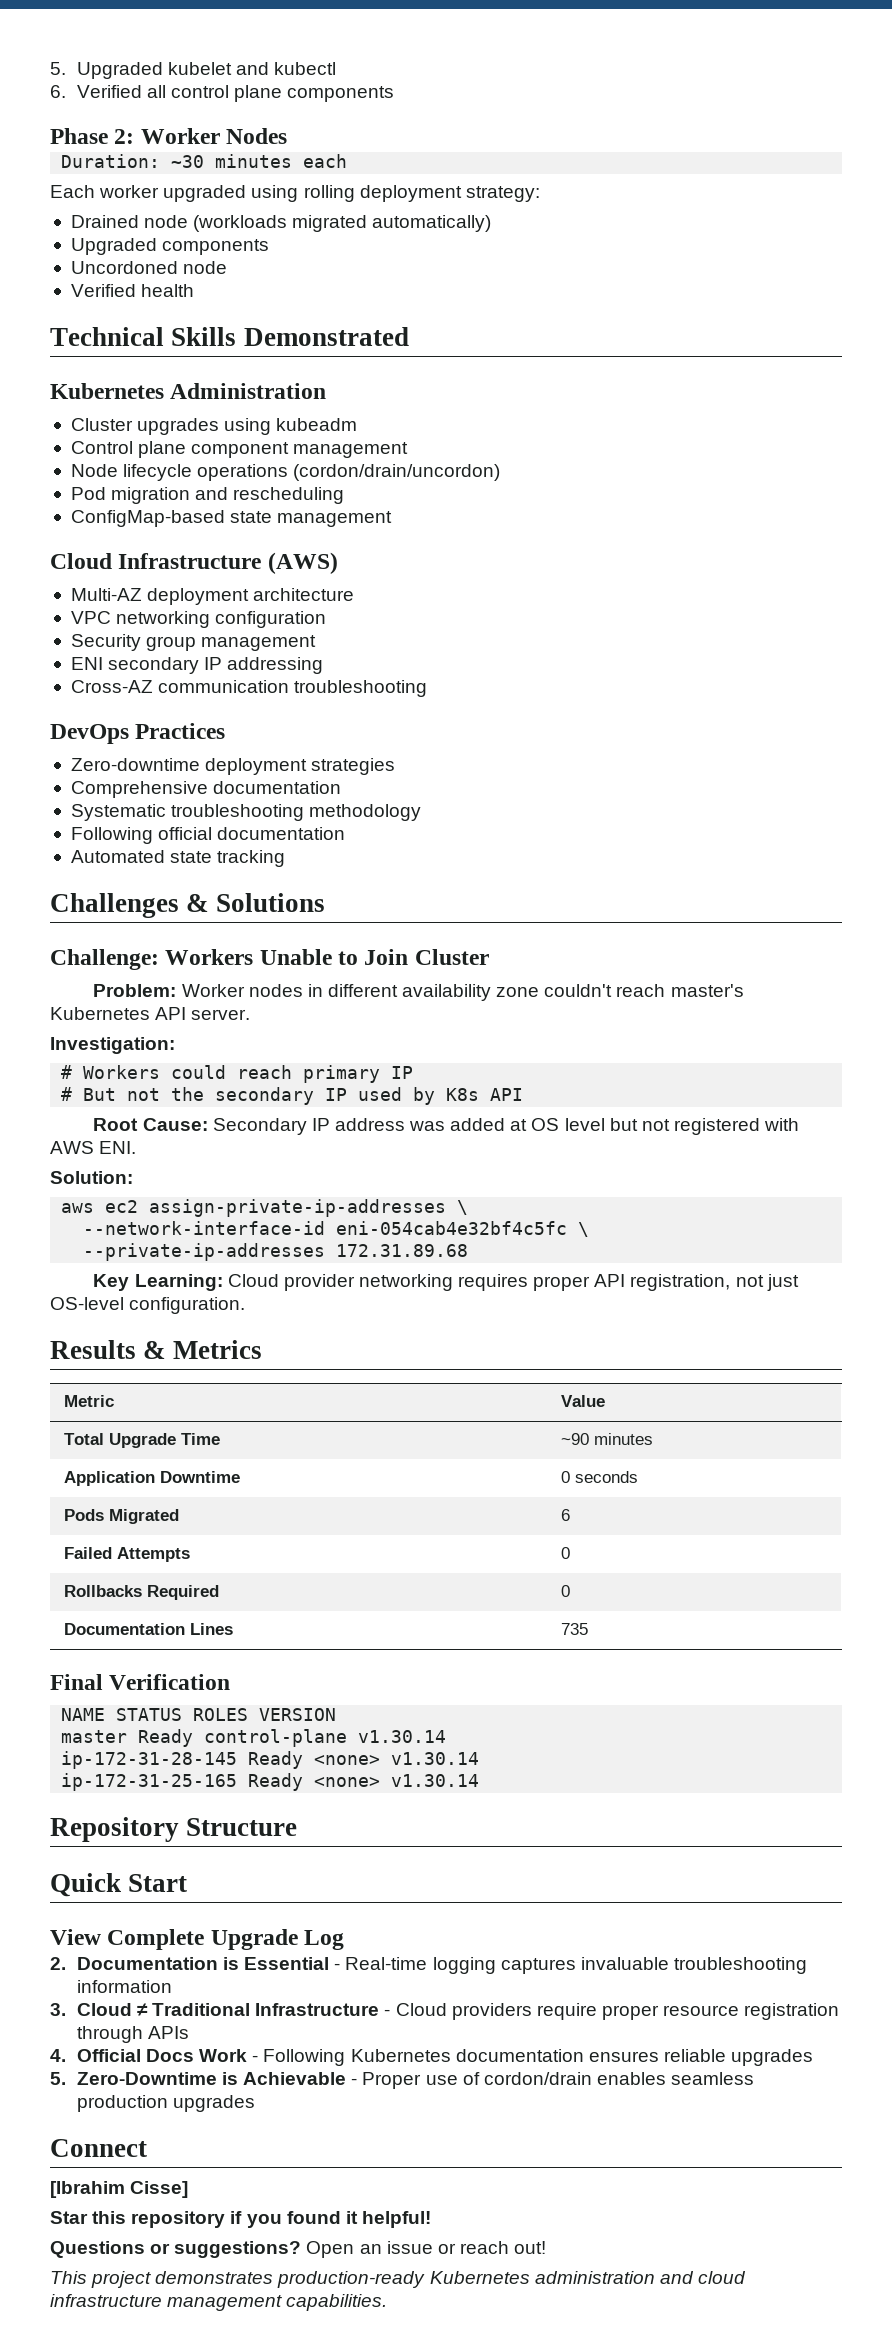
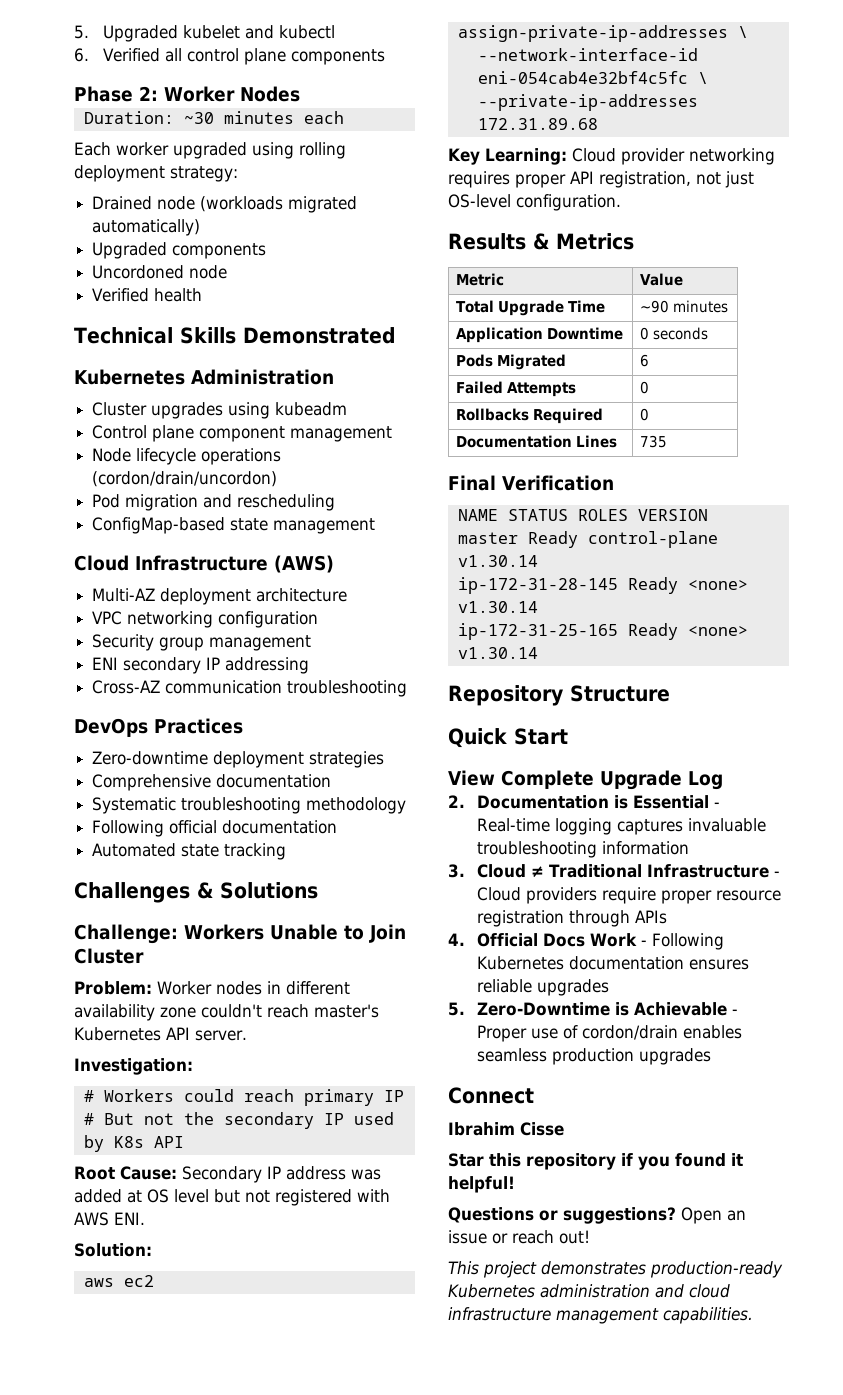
- [Ibrahim Cisse]
+ Ibrahim Cisse

